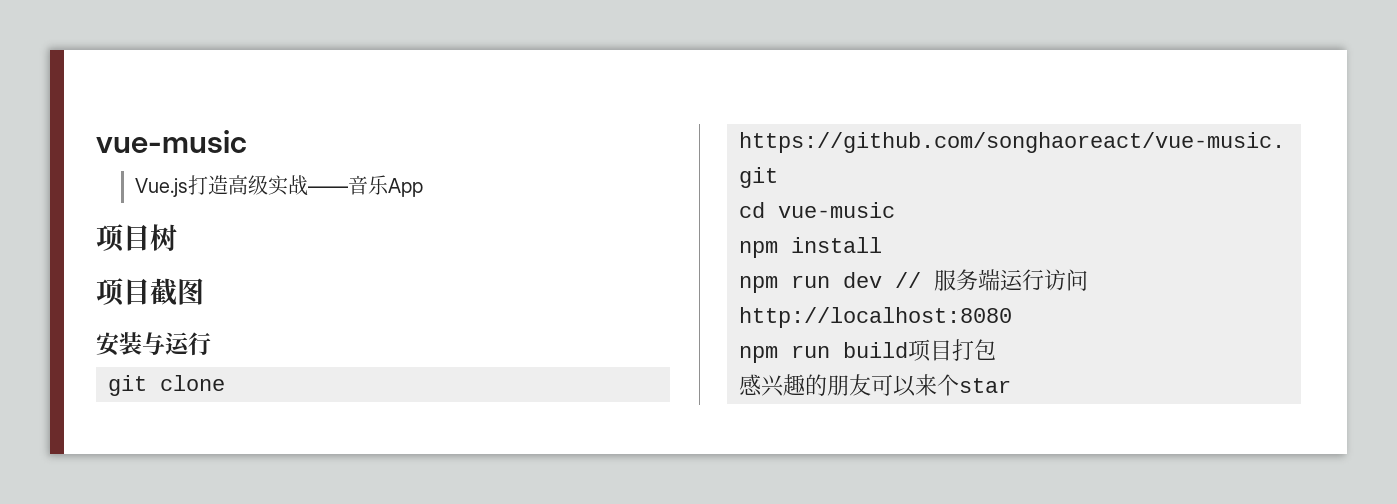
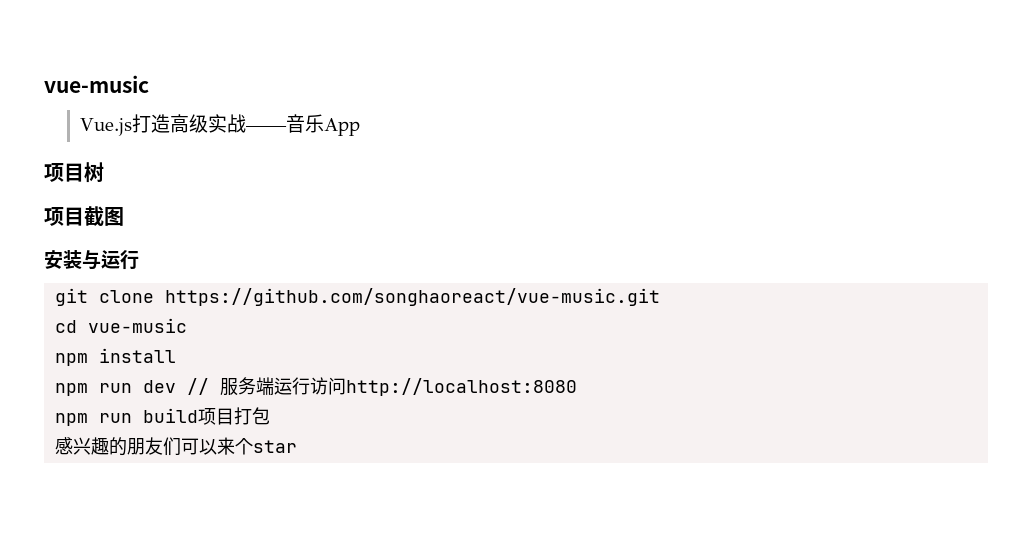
- 感兴趣的朋友可以来个star
+ 感兴趣的朋友们可以来个star

